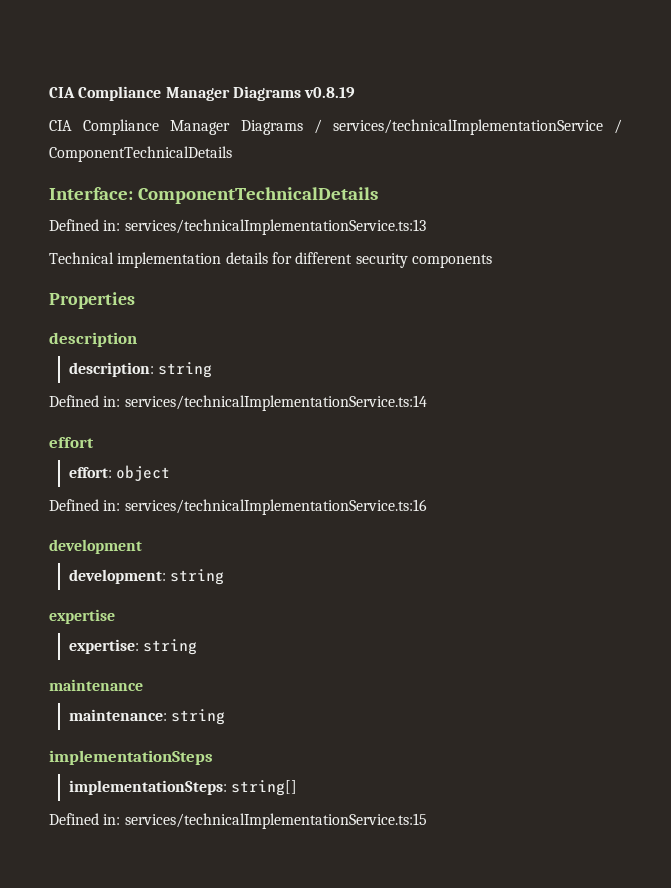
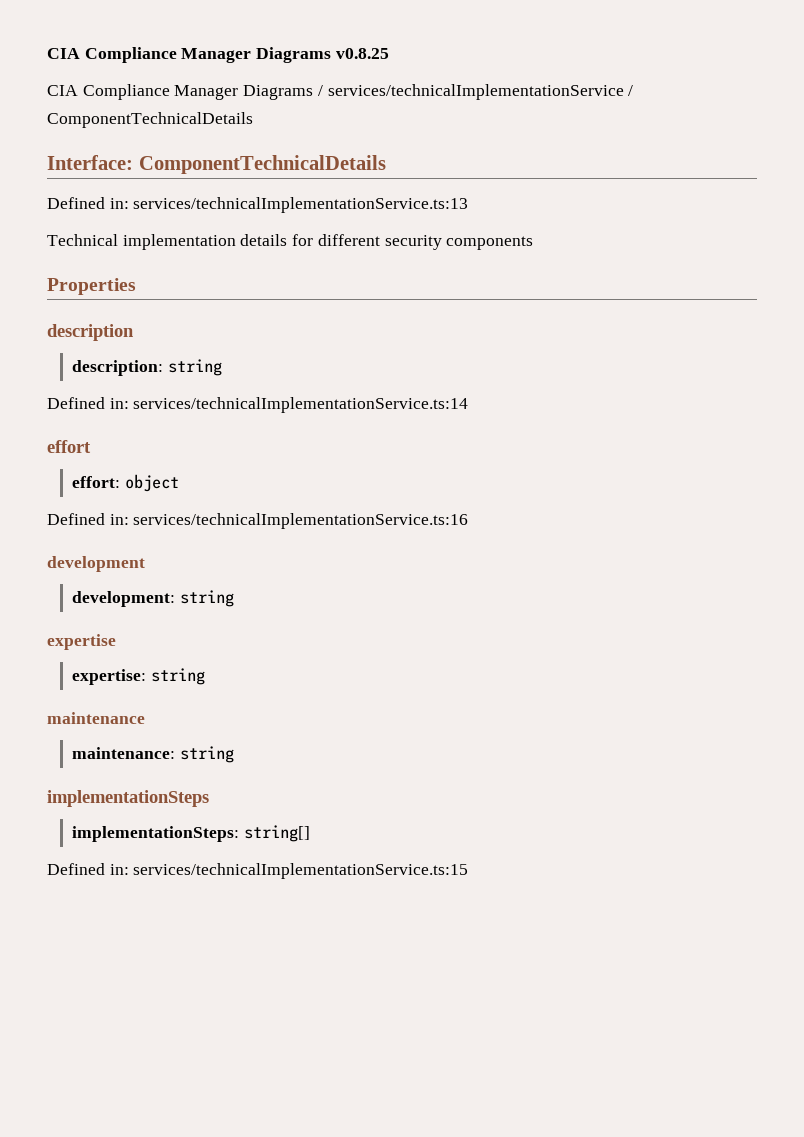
- CIA Compliance Manager Diagrams v0.8.19
+ CIA Compliance Manager Diagrams v0.8.25

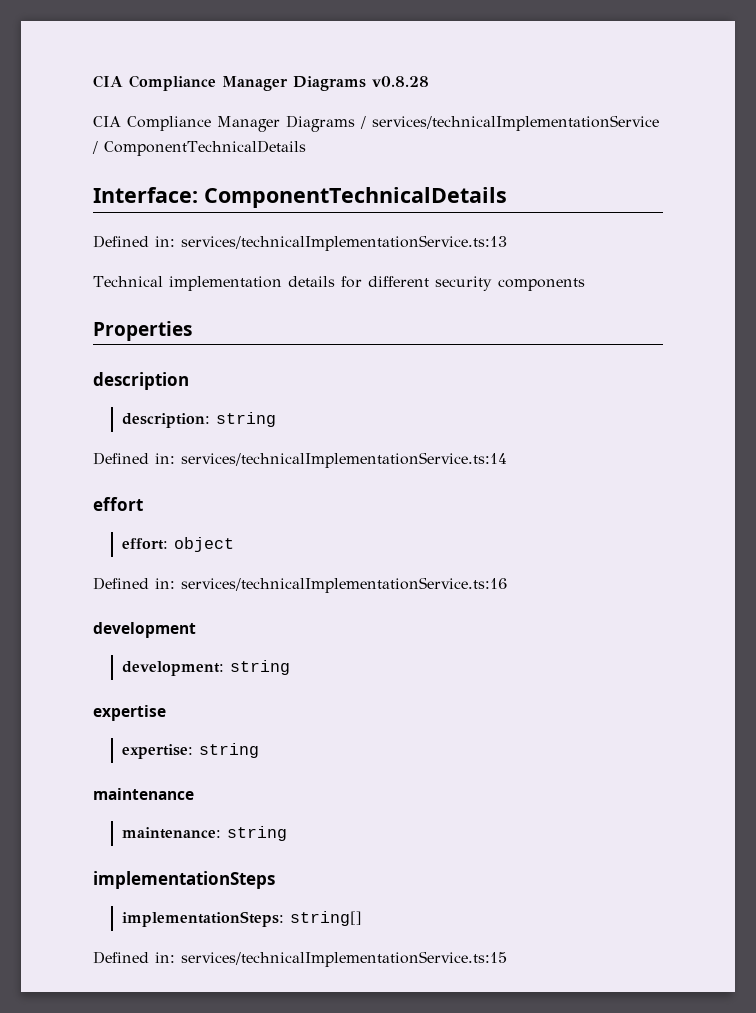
- CIA Compliance Manager Diagrams v0.8.25
+ CIA Compliance Manager Diagrams v0.8.28

